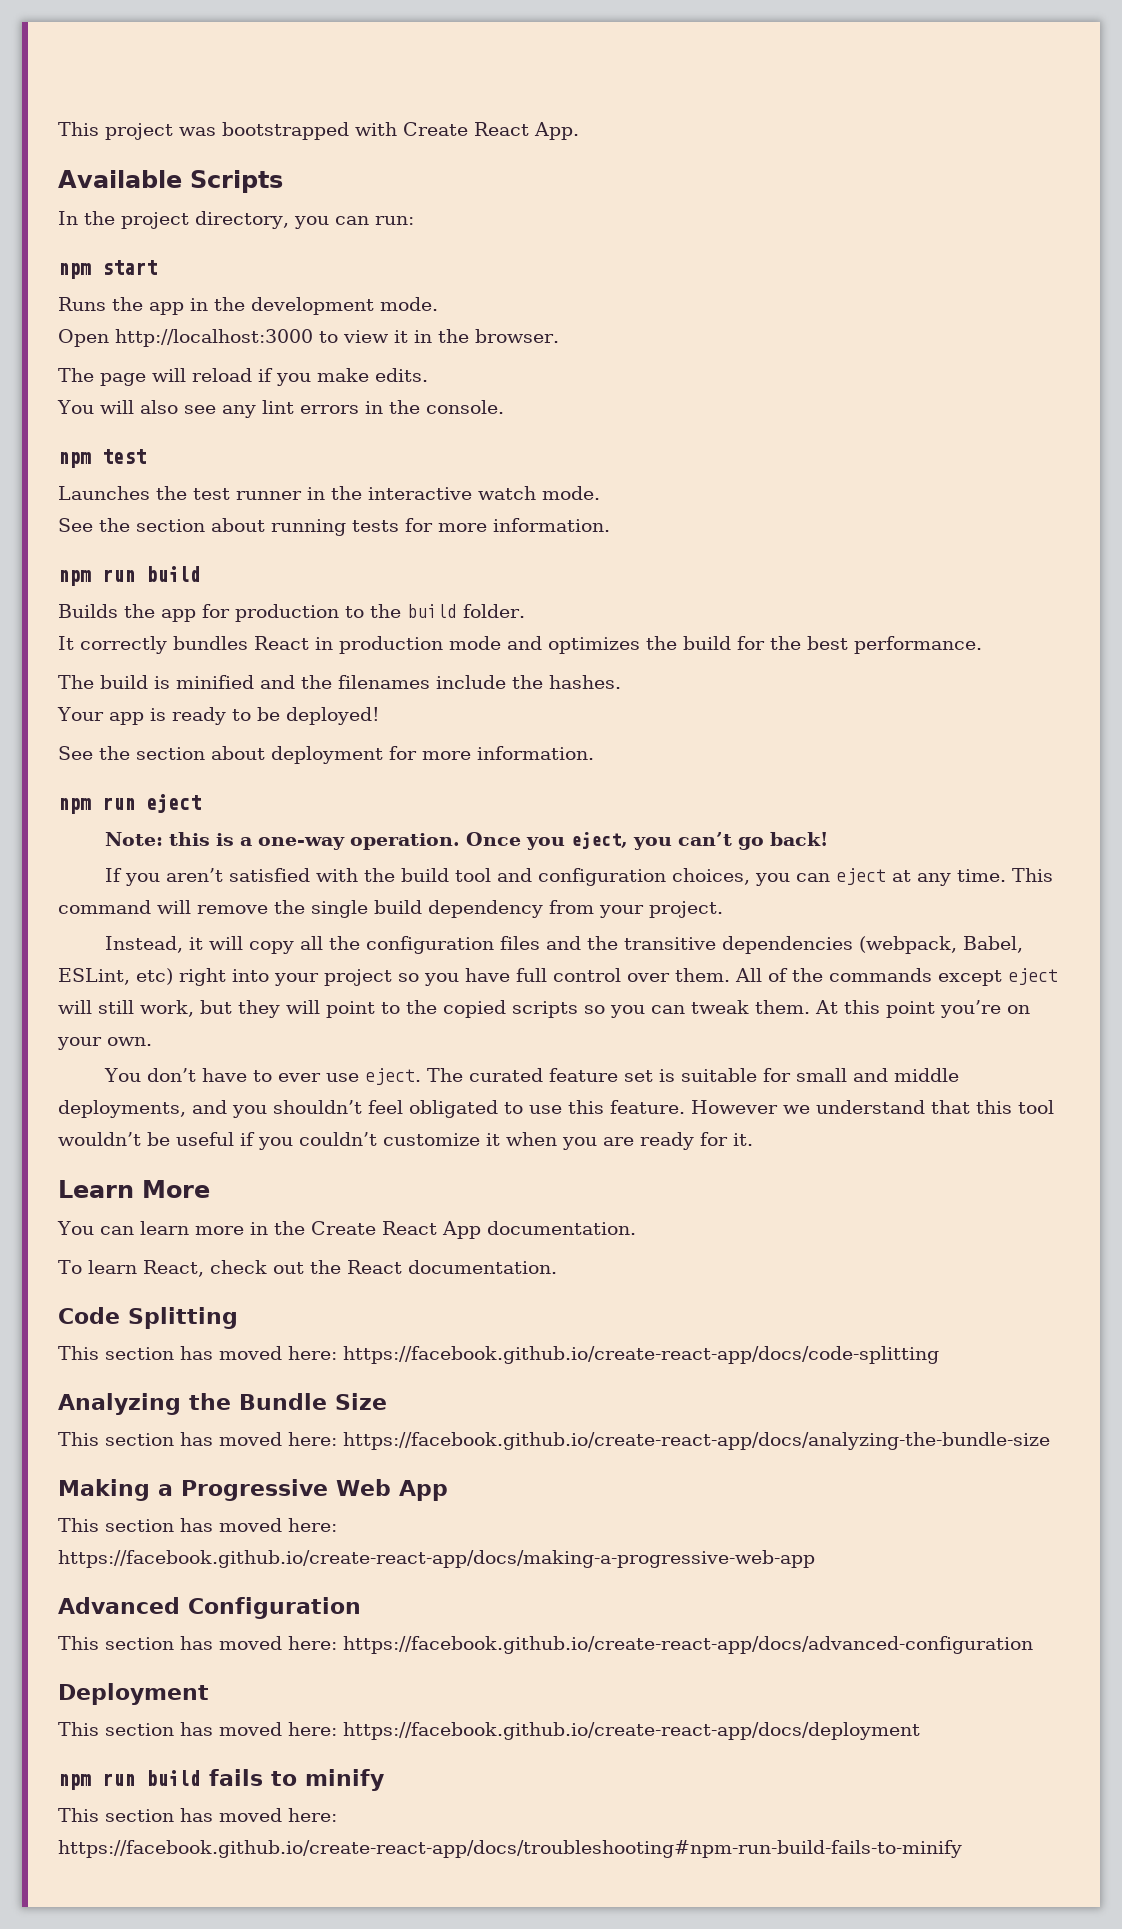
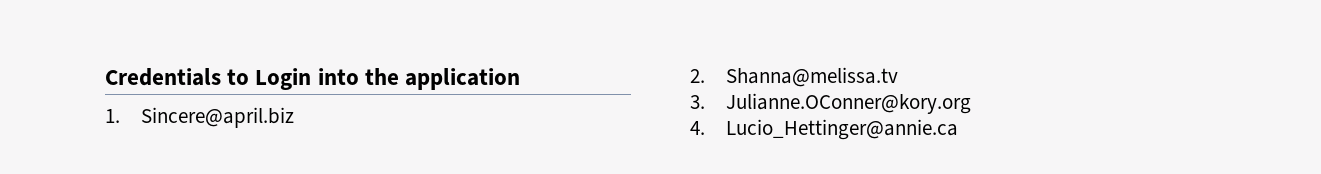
- This project was bootstrapped with Create React App.
- Available Scripts
- In the project directory, you can run:
- npm start
- Runs the app in the development mode.
- Open http://localhost:3000 to view it in the browser.
- The page will reload if you make edits.
- You will also see any lint errors in the console.
- npm test
- Launches the test runner in the interactive watch mode.
- See the section about running tests for more information.
- npm run build
- Builds the app for production to the build folder.
- It correctly bundles React in production mode and optimizes the build for the best performance.
- The build is minified and the filenames include the hashes.
- Your app is ready to be deployed!
- See the section about deployment for more information.
- npm run eject
- Note: this is a one-way operation. Once you eject, you can’t go back!
- If you aren’t satisfied with the build tool and configuration choices, you can eject at any time. This command will remove the single build dependency from your project.
- Instead, it will copy all the configuration files and the transitive dependencies (webpack, Babel, ESLint, etc) right into your project so you have full control over them. All of the commands except eject will still work, but they will point to the copied scripts so you can tweak them. At this point you’re on your own.
- You don’t have to ever use eject. The curated feature set is suitable for small and middle deployments, and you shouldn’t feel obligated to use this feature. However we understand that this tool wouldn’t be useful if you couldn’t customize it when you are ready for it.
- Learn More
- You can learn more in the Create React App documentation.
- To learn React, check out the React documentation.
- Code Splitting
- This section has moved here: https://facebook.github.io/create-react-app/docs/code-splitting
- Analyzing the Bundle Size
- This section has moved here: https://facebook.github.io/create-react-app/docs/analyzing-the-bundle-size
- Making a Progressive Web App
- This section has moved here: https://facebook.github.io/create-react-app/docs/making-a-progressive-web-app
- Advanced Configuration
- This section has moved here: https://facebook.github.io/create-react-app/docs/advanced-configuration
- Deployment
- This section has moved here: https://facebook.github.io/create-react-app/docs/deployment
- npm run build fails to minify
- This section has moved here: https://facebook.github.io/create-react-app/docs/troubleshooting#npm-run-build-fails-to-minify
+ Credentials to Login into the application
+ 1. Sincere@april.biz
+ 2. Shanna@melissa.tv
+ 3. Julianne.OConner@kory.org
+ 4. Lucio_Hettinger@annie.ca

